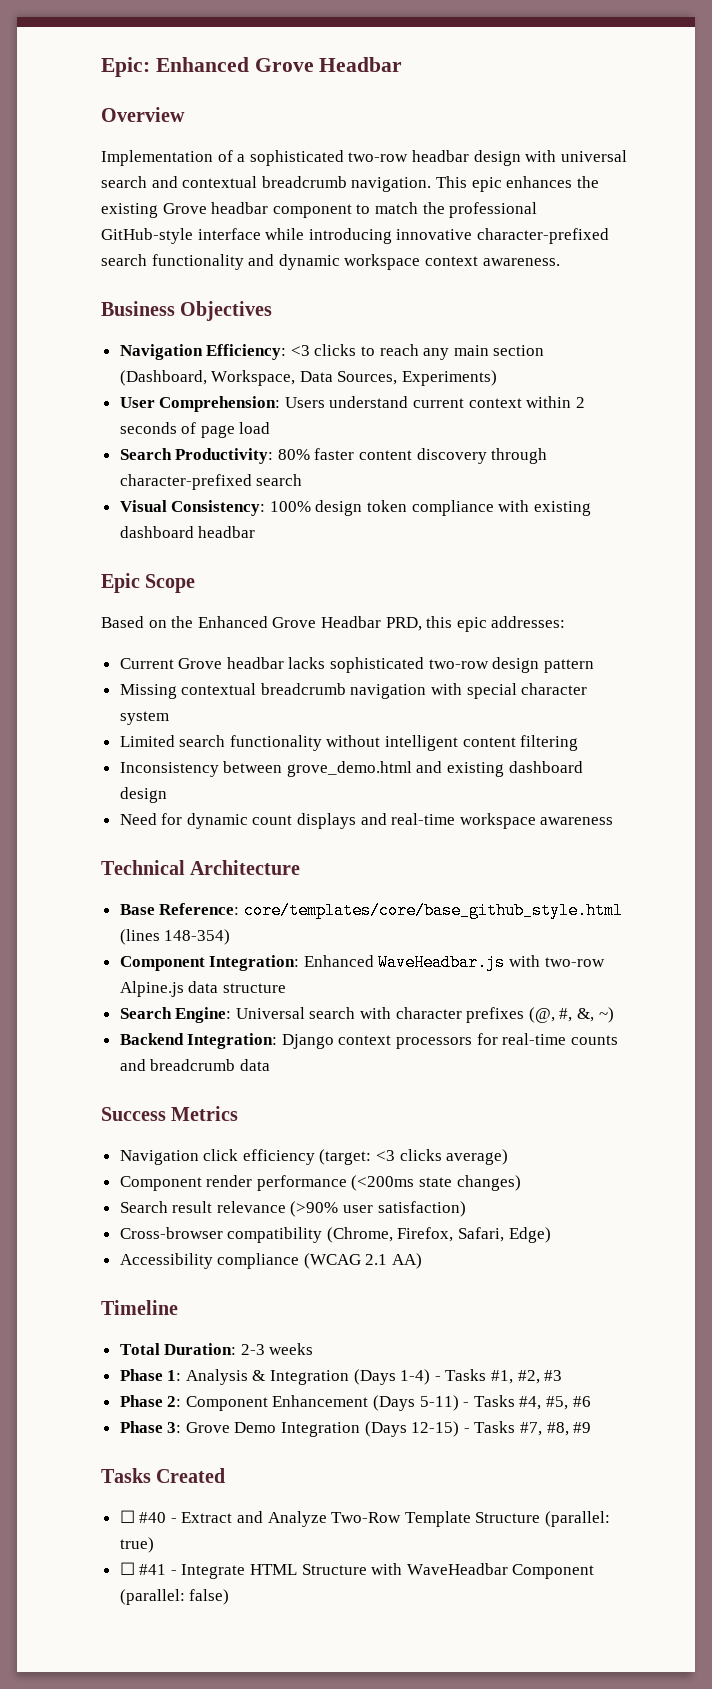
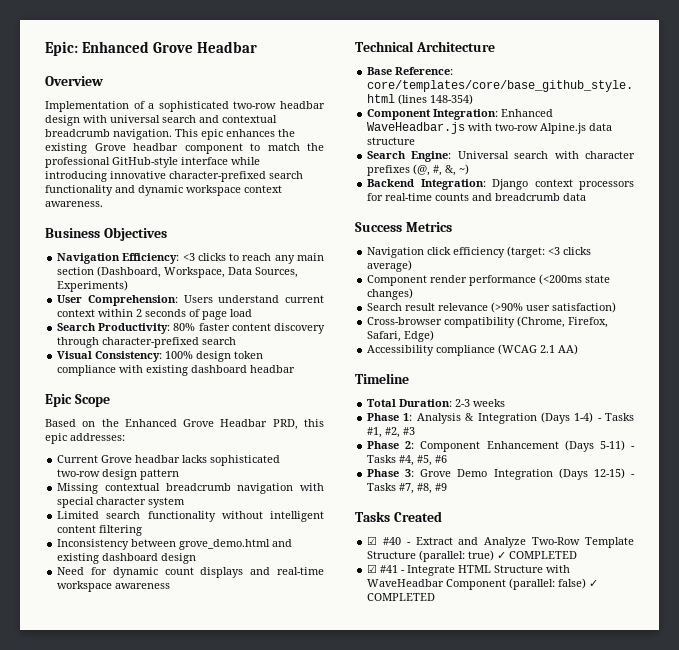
- ☐ #40 - Extract and Analyze Two-Row Template Structure (parallel: true)
- ☐ #41 - Integrate HTML Structure with WaveHeadbar Component (parallel: false)
+ ☑ #40 - Extract and Analyze Two-Row Template Structure (parallel: true) ✓ COMPLETED
+ ☑ #41 - Integrate HTML Structure with WaveHeadbar Component (parallel: false) ✓ COMPLETED

